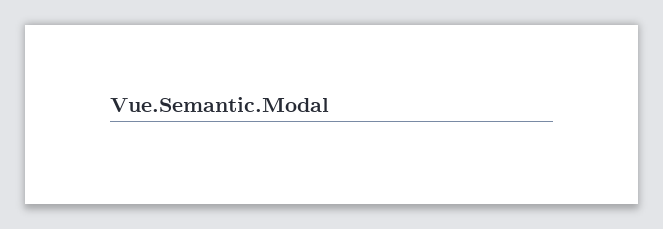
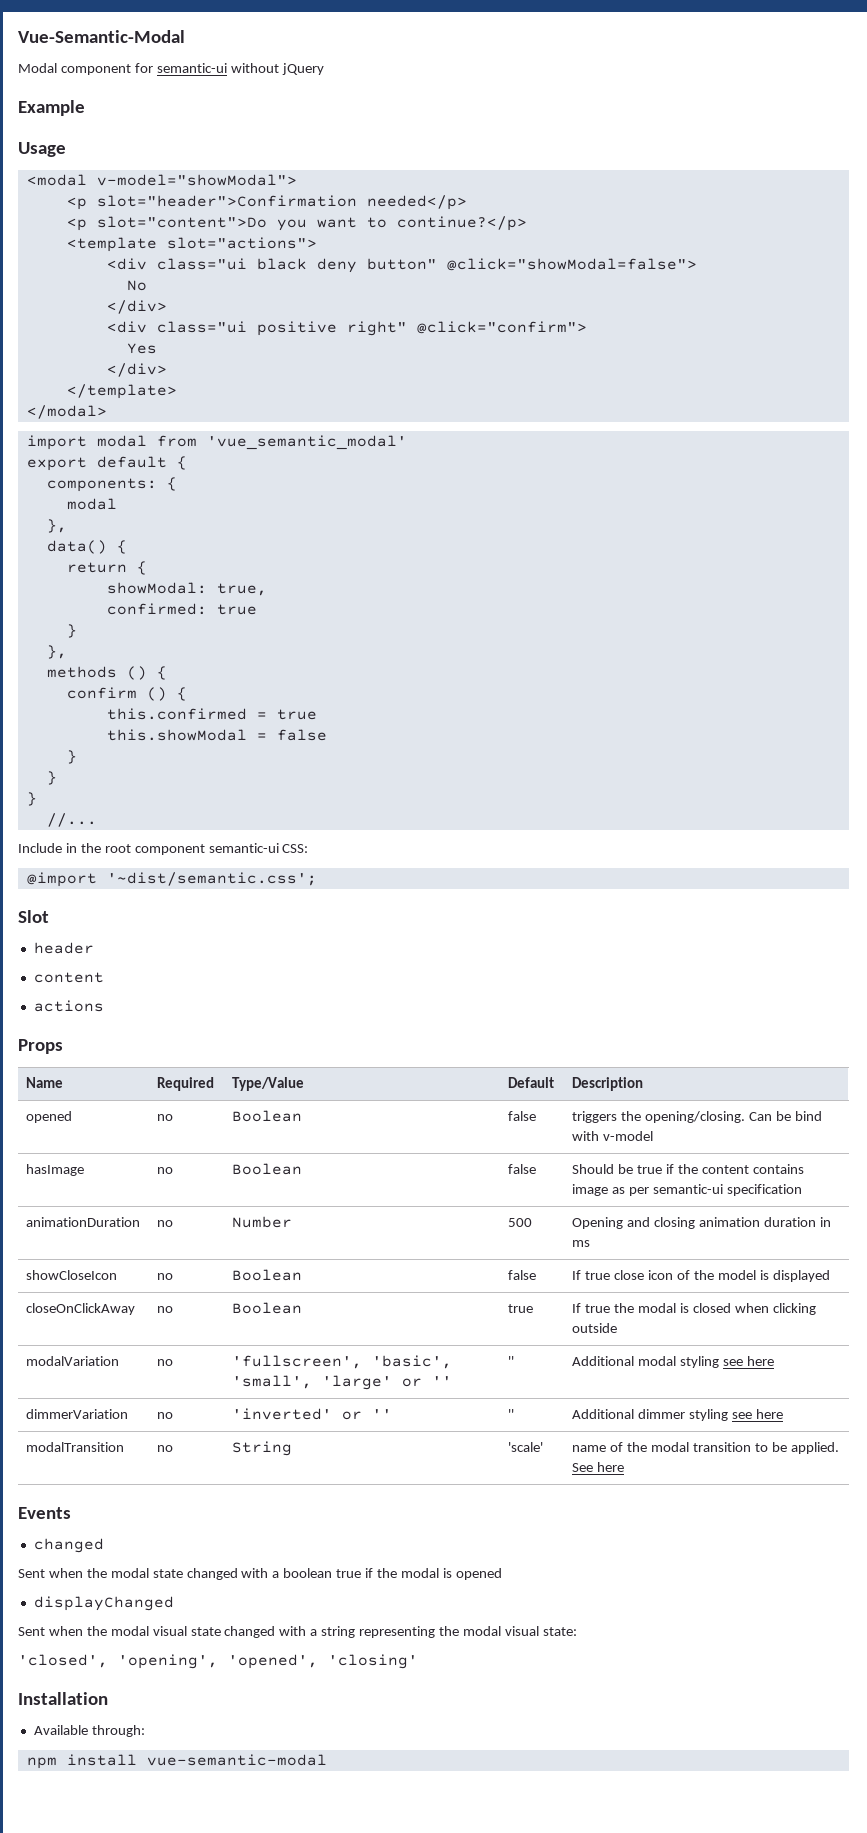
- Vue.Semantic.Modal
+ Vue-Semantic-Modal
+ Modal component for semantic-ui without jQuery
+ Example
+ Usage
+ <modal v-model="showModal">
+ <p slot="header">Confirmation needed</p>
+ <p slot="content">Do you want to continue?</p>
+ <template slot="actions">
+ <div class="ui black deny button" @click="showModal=false">
+ No
+ </div>
+ <div class="ui positive right" @click="confirm">
+ Yes
+ </div>
+ </template>
+ </modal>
+ import modal from 'vue_semantic_modal'
+ export default {
+ components: {
+ modal
+ },
+ data() {
+ return {
+ showModal: true,
+ confirmed: true
+ }
+ },
+ methods () {
+ confirm () {
+ this.confirmed = true
+ this.showModal = false
+ }
+ }
+ }
+ //...
+ Include in the root component semantic-ui CSS:
+ @import '~dist/semantic.css';
+ Slot
+ header
+ content
+ actions
+ Props
+ Name | Required | Type/Value | Default | Description
+ opened | no | Boolean | false | triggers the opening/closing. Can be bind with v-model
+ hasImage | no | Boolean | false | Should be true if the content contains image as per semantic-ui specification
+ animationDuration | no | Number | 500 | Opening and closing animation duration in ms
+ showCloseIcon | no | Boolean | false | If true close icon of the model is displayed
+ closeOnClickAway | no | Boolean | true | If true the modal is closed when clicking outside
+ modalVariation | no | 'fullscreen', 'basic', 'small', 'large' or '' | '' | Additional modal styling see here
+ dimmerVariation | no | 'inverted' or '' | '' | Additional dimmer styling see here
+ modalTransition | no | String | 'scale' | name of the modal transition to be applied. See here
+ Events
+ changed
+ Sent when the modal state changed with a boolean true if the modal is opened
+ displayChanged
+ Sent when the modal visual state changed with a string representing the modal visual state:
+ 'closed', 'opening', 'opened', 'closing'
+ Installation
+ Available through:
+ npm install vue-semantic-modal

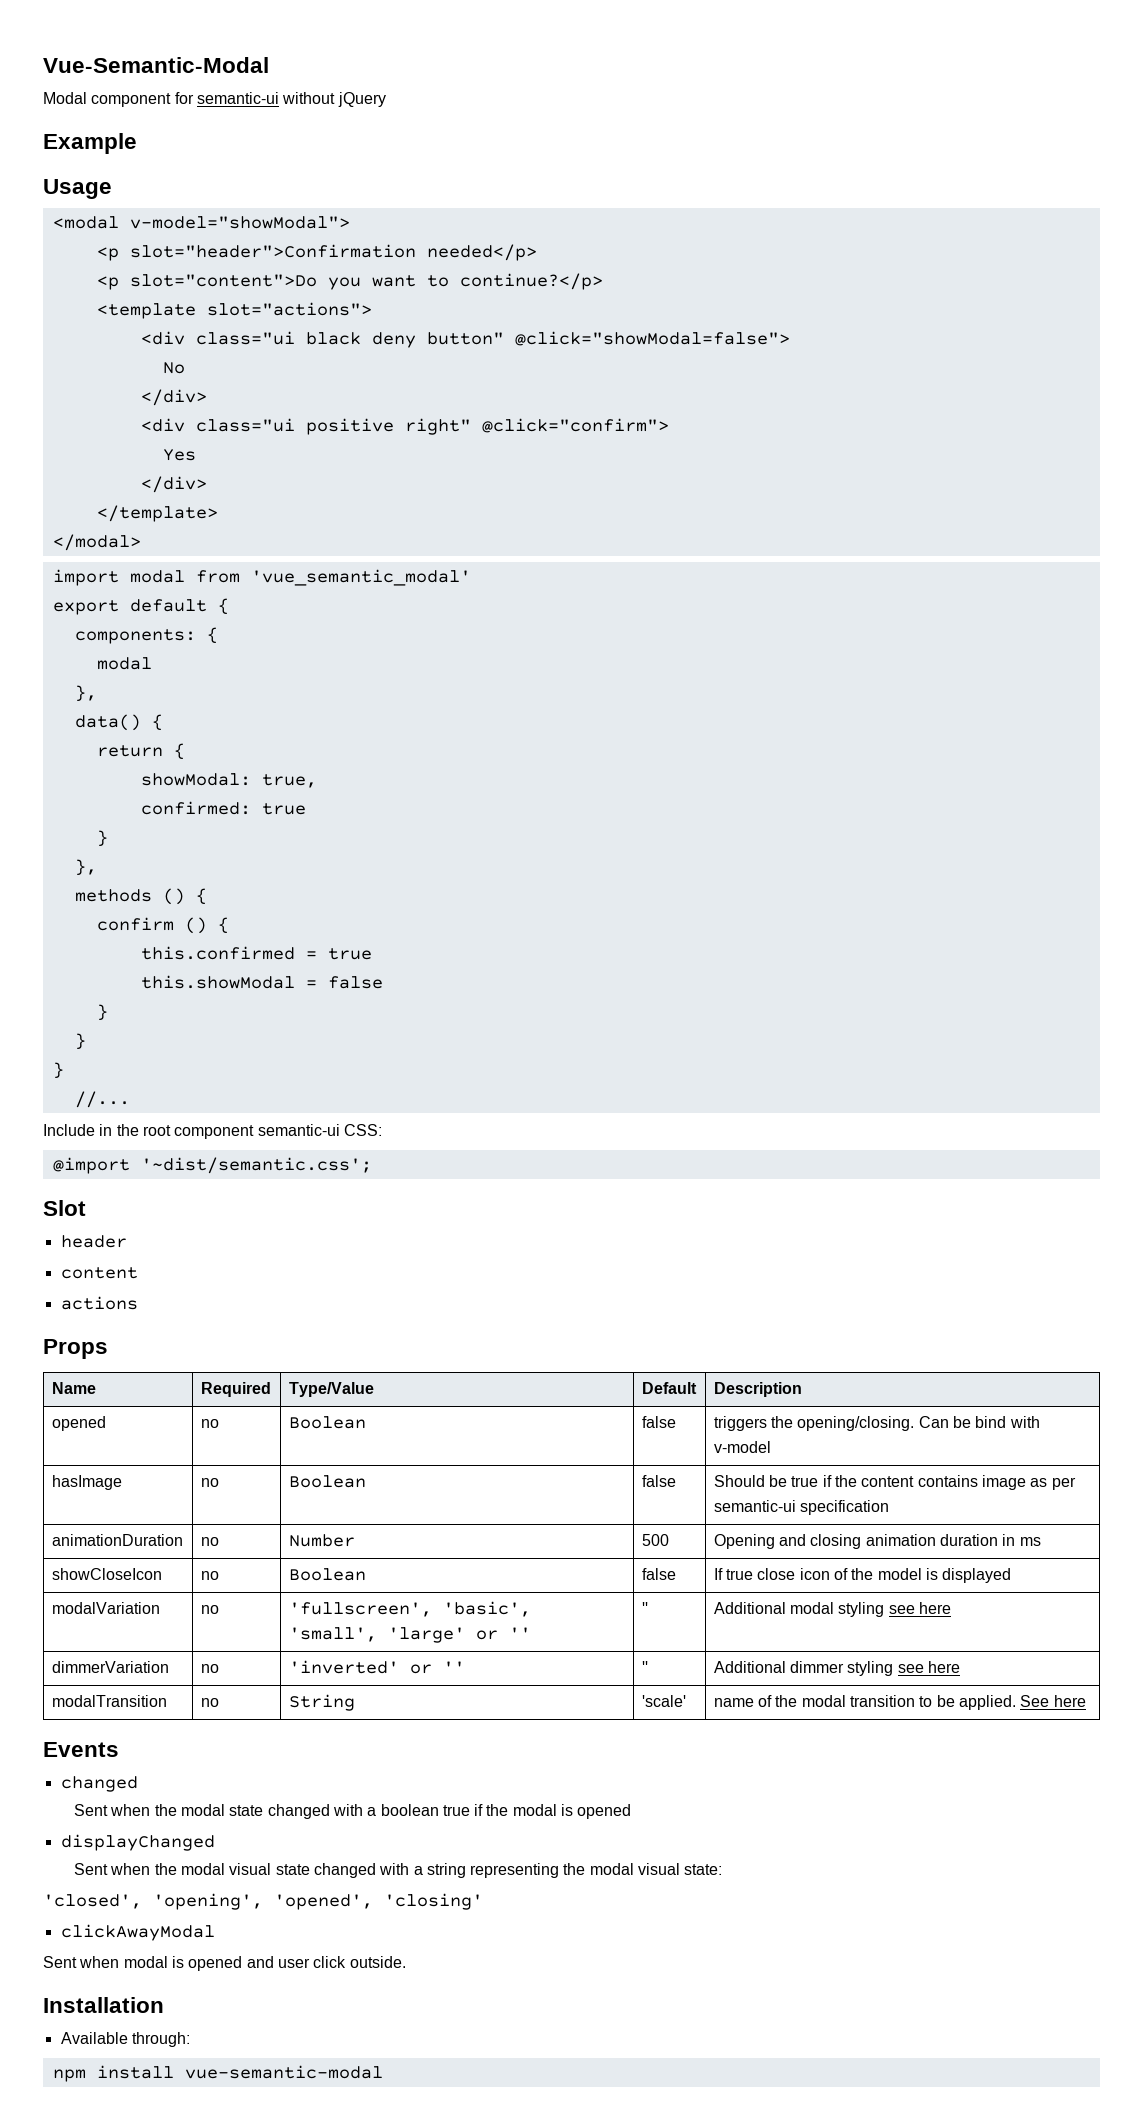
- closeOnClickAway | no | Boolean | true | If true the modal is closed when clicking outside
+ clickAwayModal
+ Sent when modal is opened and user click outside.

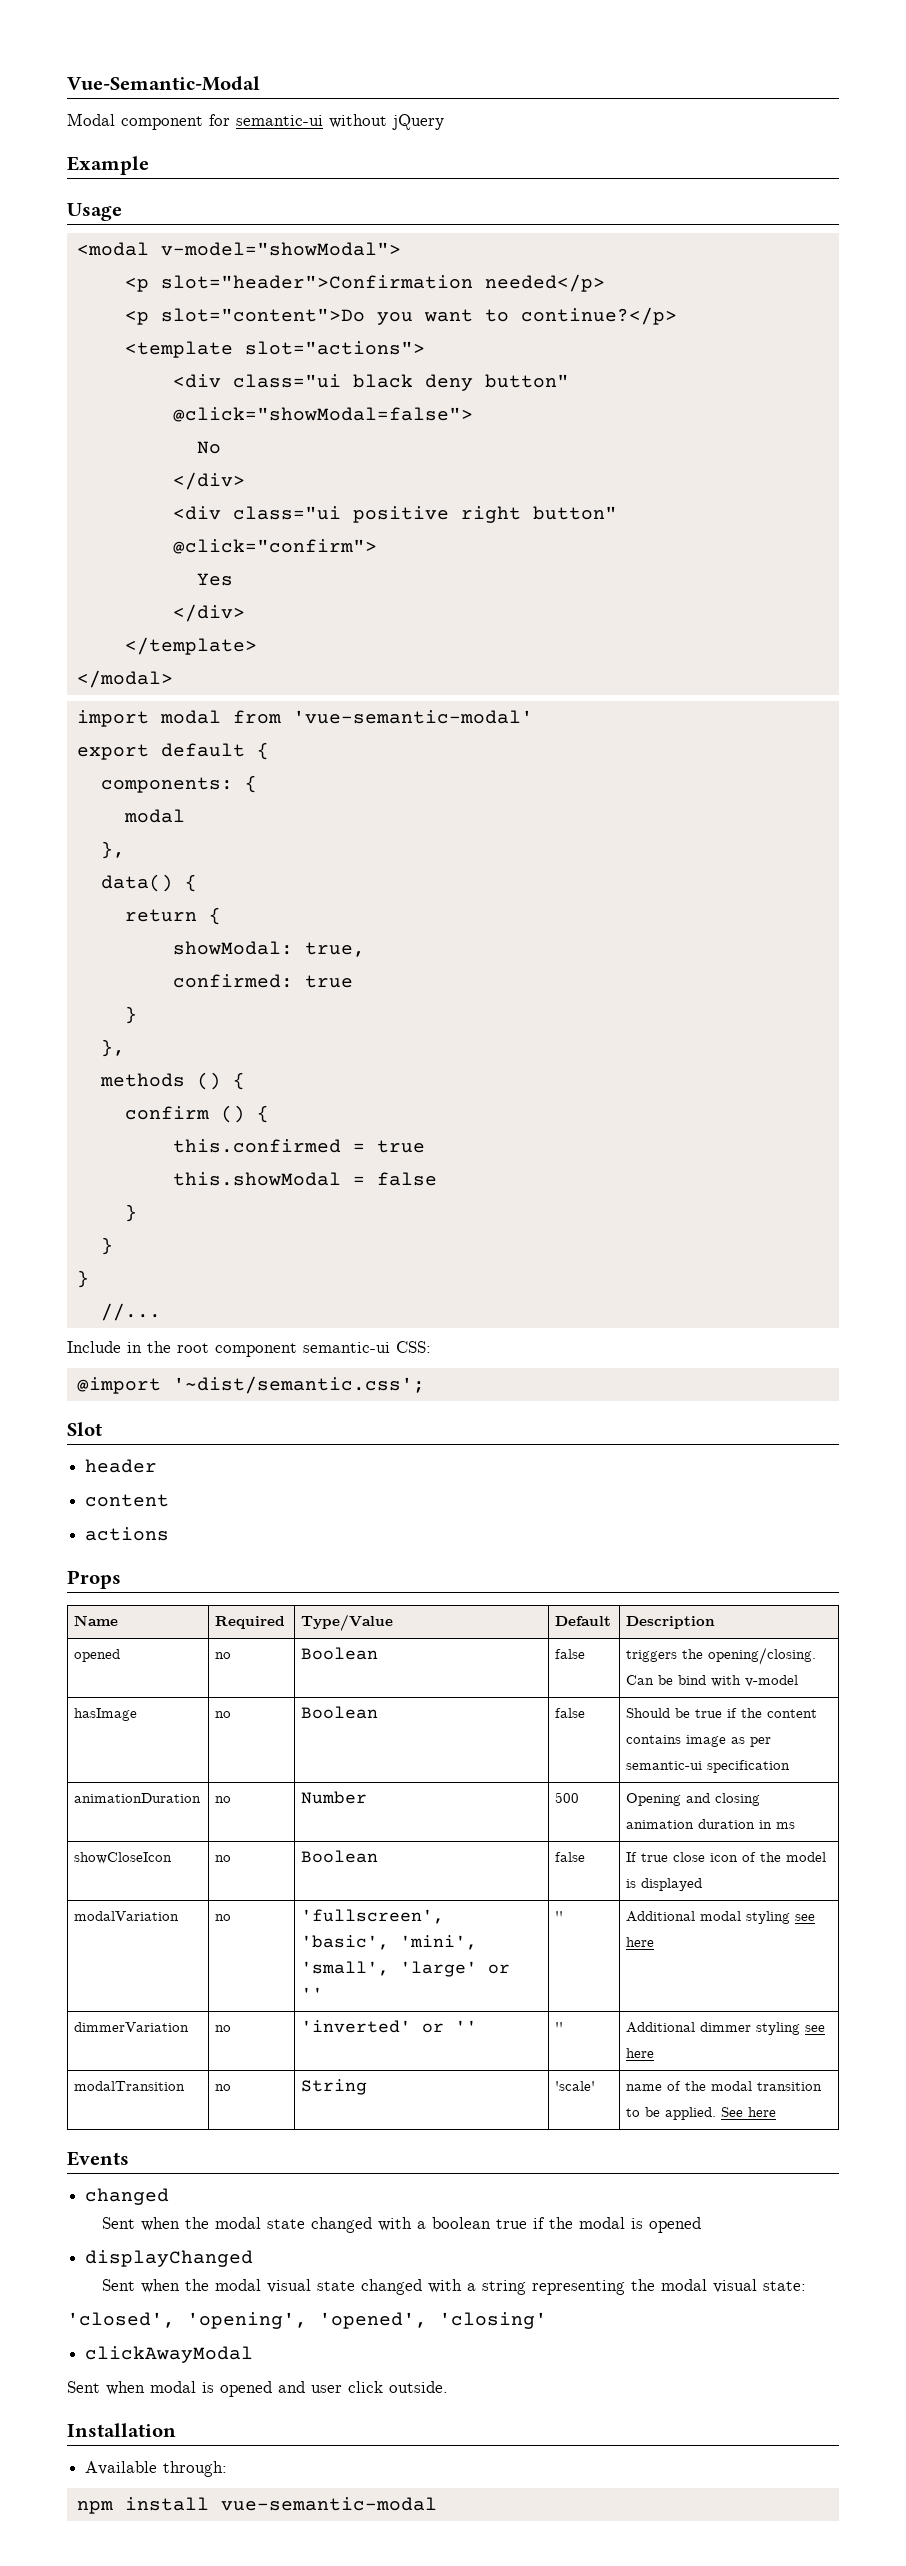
- <div class="ui positive right" @click="confirm">
+ <div class="ui positive right button" @click="confirm">
- import modal from 'vue_semantic_modal'
+ import modal from 'vue-semantic-modal'
- modalVariation | no | 'fullscreen', 'basic', 'small', 'large' or '' | '' | Additional modal styling see here
+ modalVariation | no | 'fullscreen', 'basic', 'mini', 'small', 'large' or '' | '' | Additional modal styling see here

